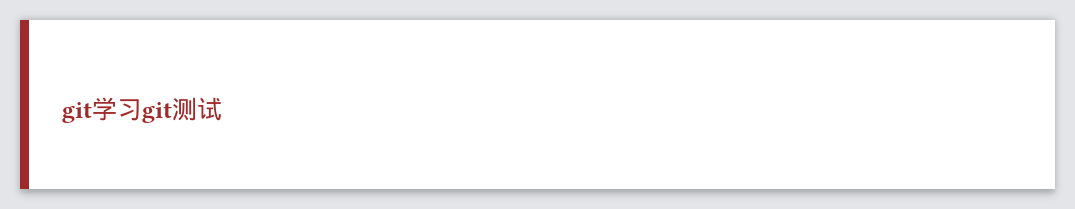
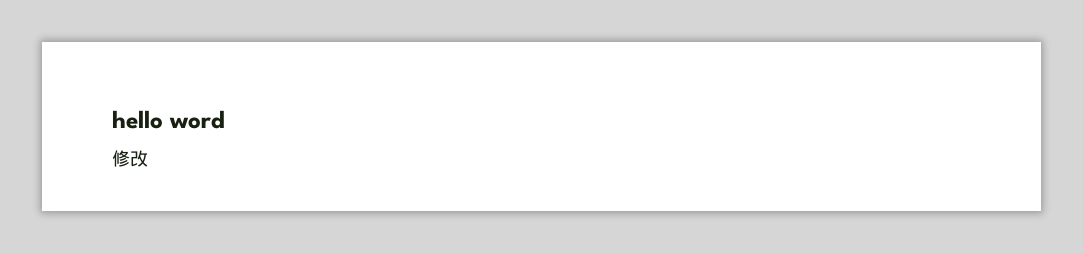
- git学习git测试
+ hello word
+ 修改

